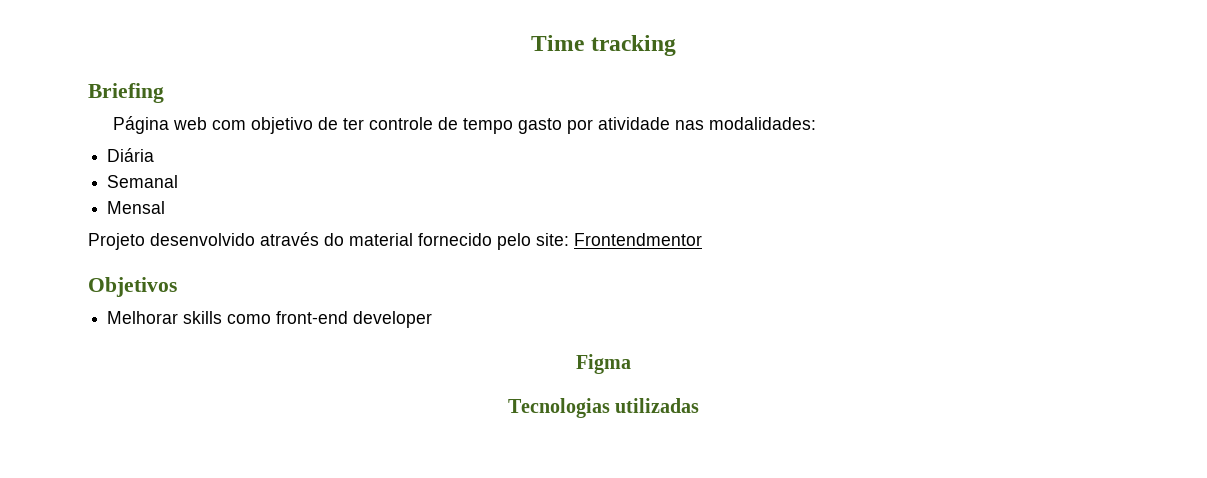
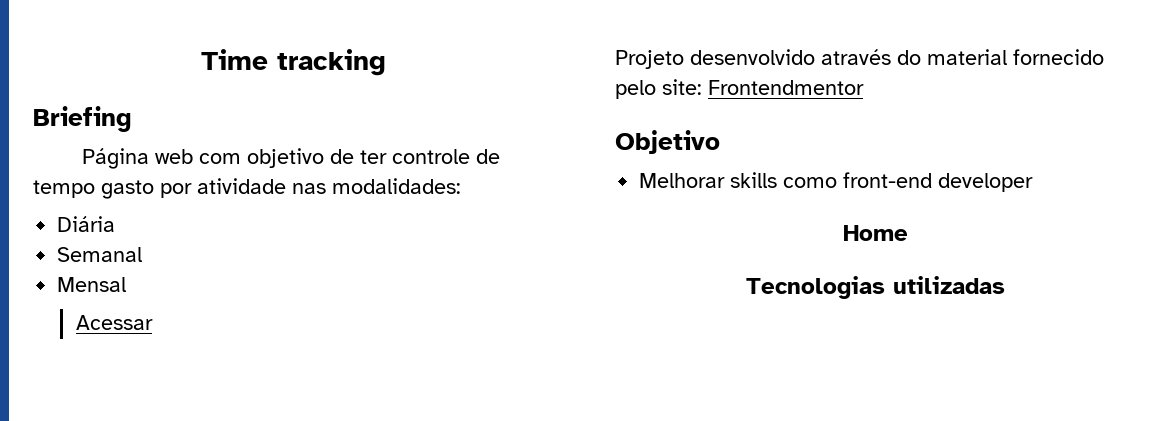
+ Acessar
- Objetivos
+ Objetivo
- Figma
+ Home

